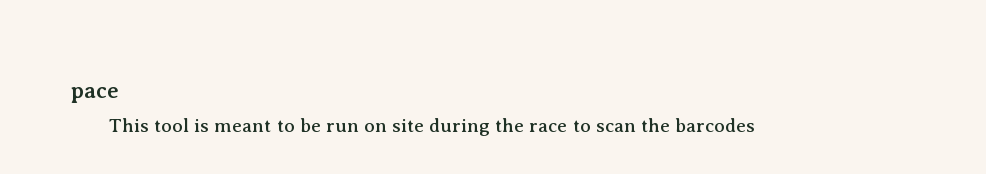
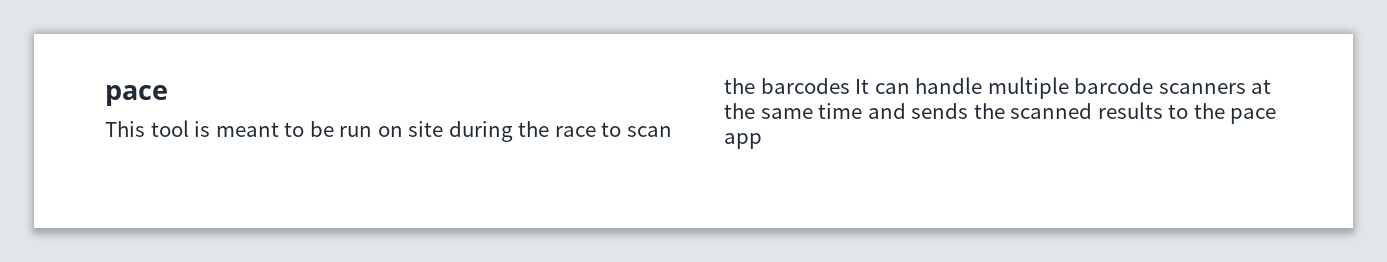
- This tool is meant to be run on site during the race to scan the barcodes
+ This tool is meant to be run on site during the race to scan the barcodes It can handle multiple barcode scanners at the same time and sends the scanned results to the pace app

